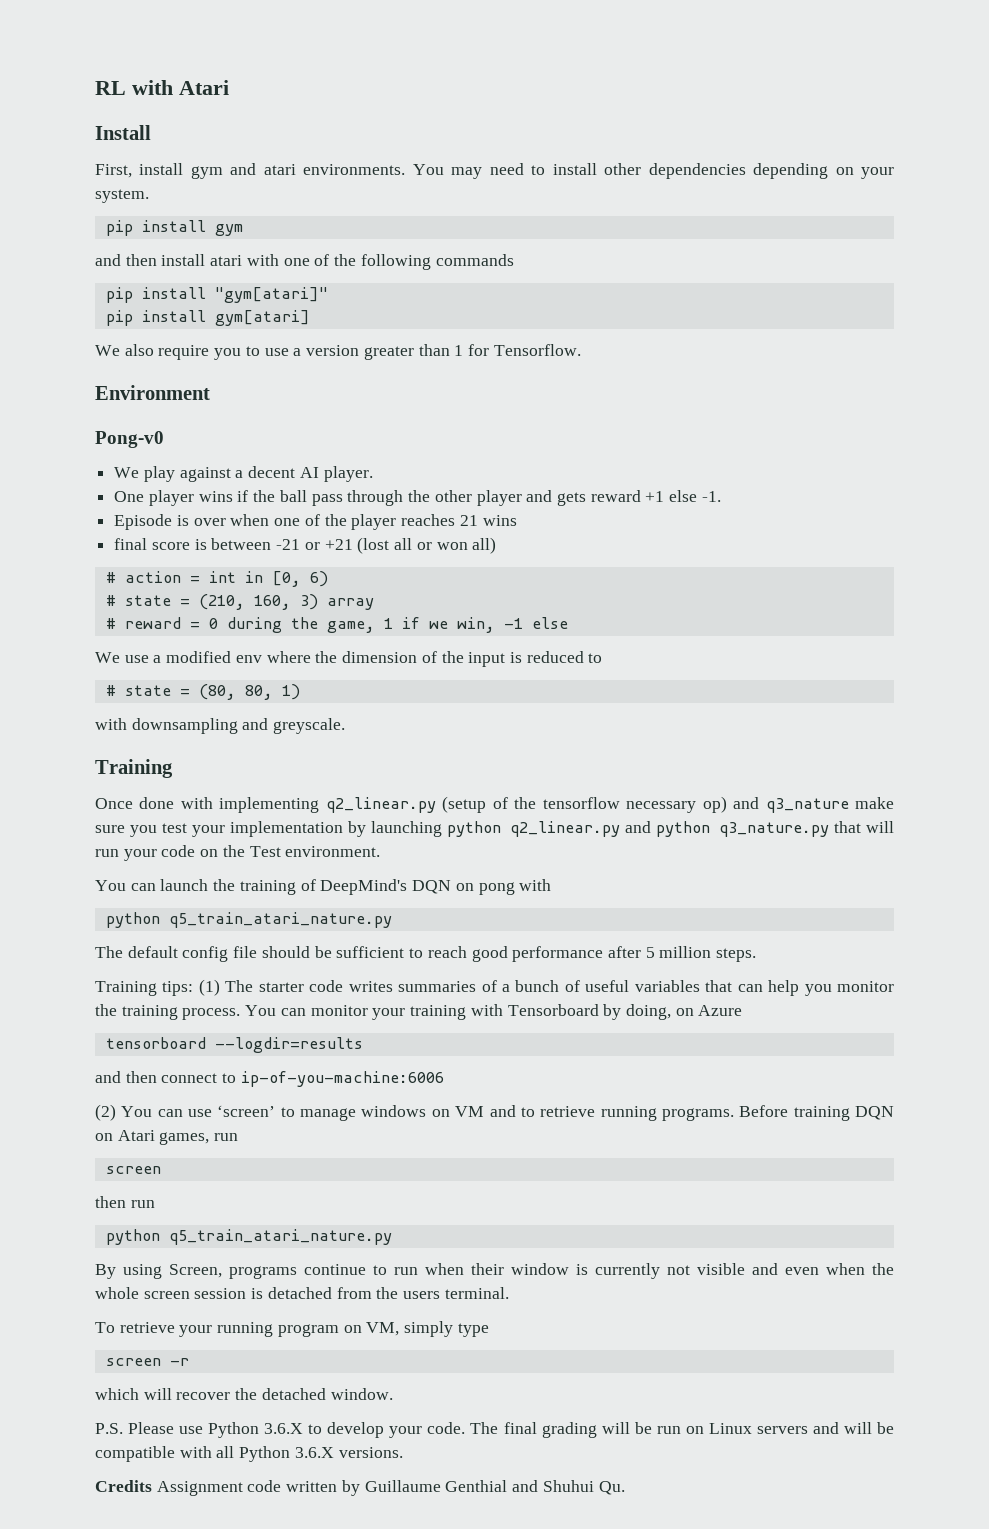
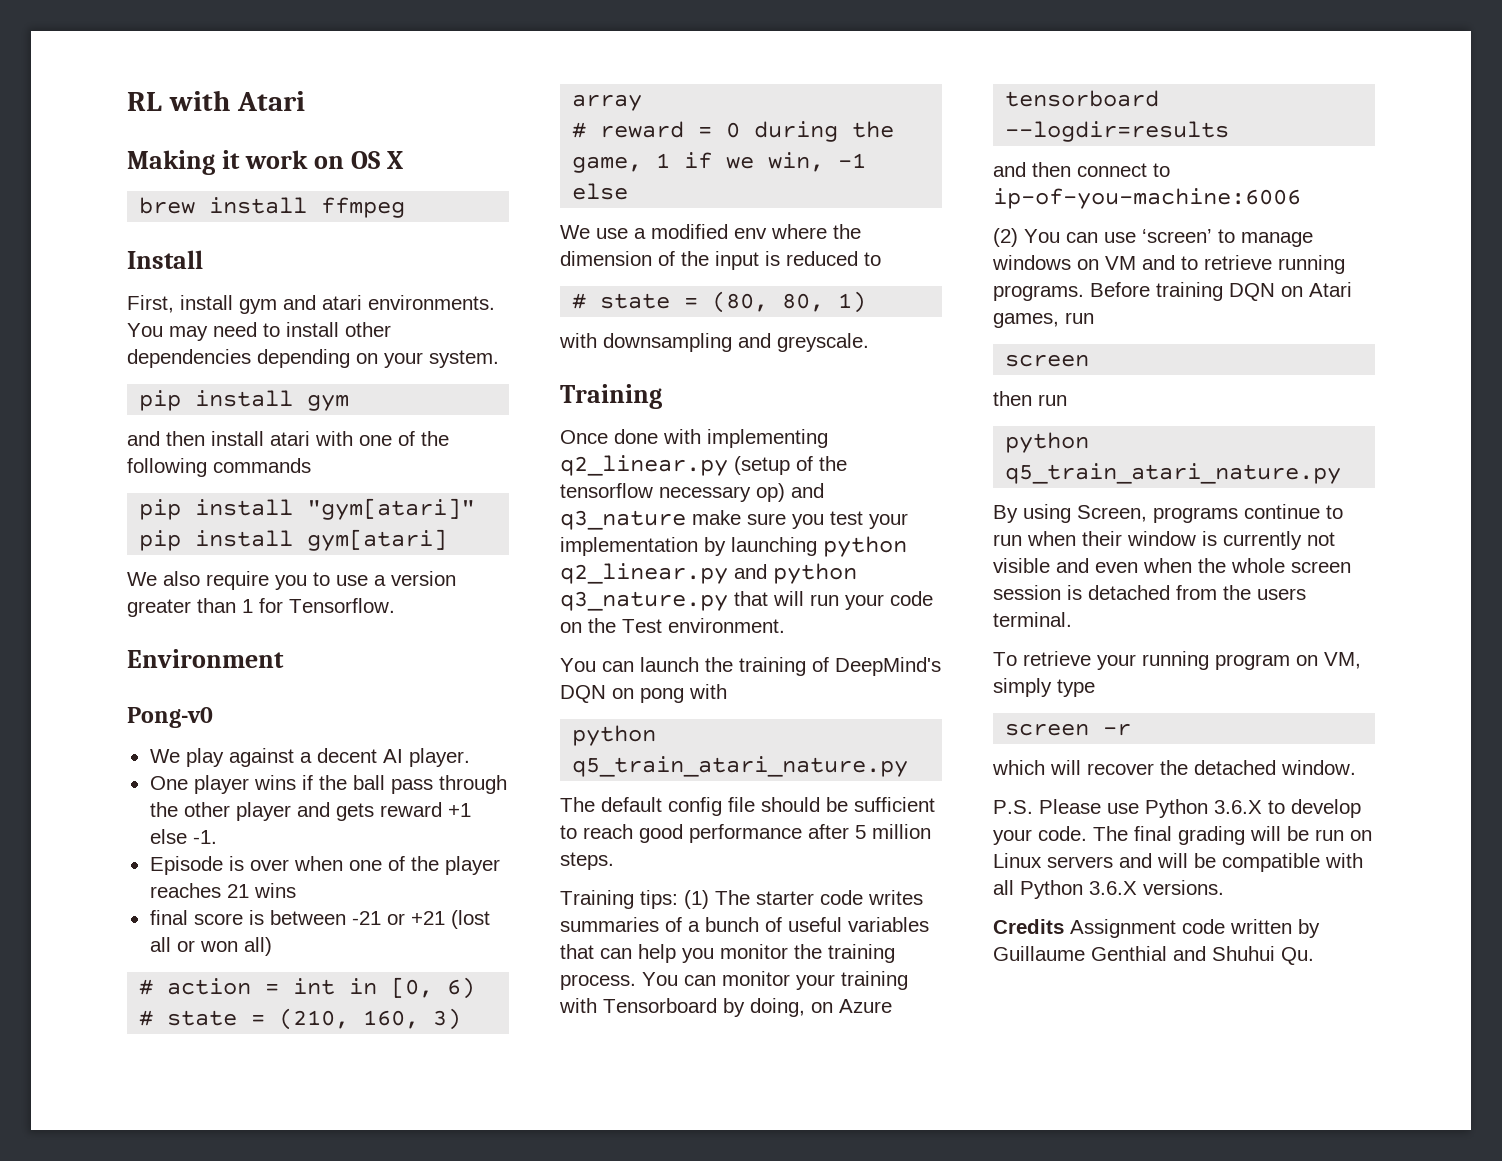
+ Making it work on OS X
+ brew install ffmpeg

